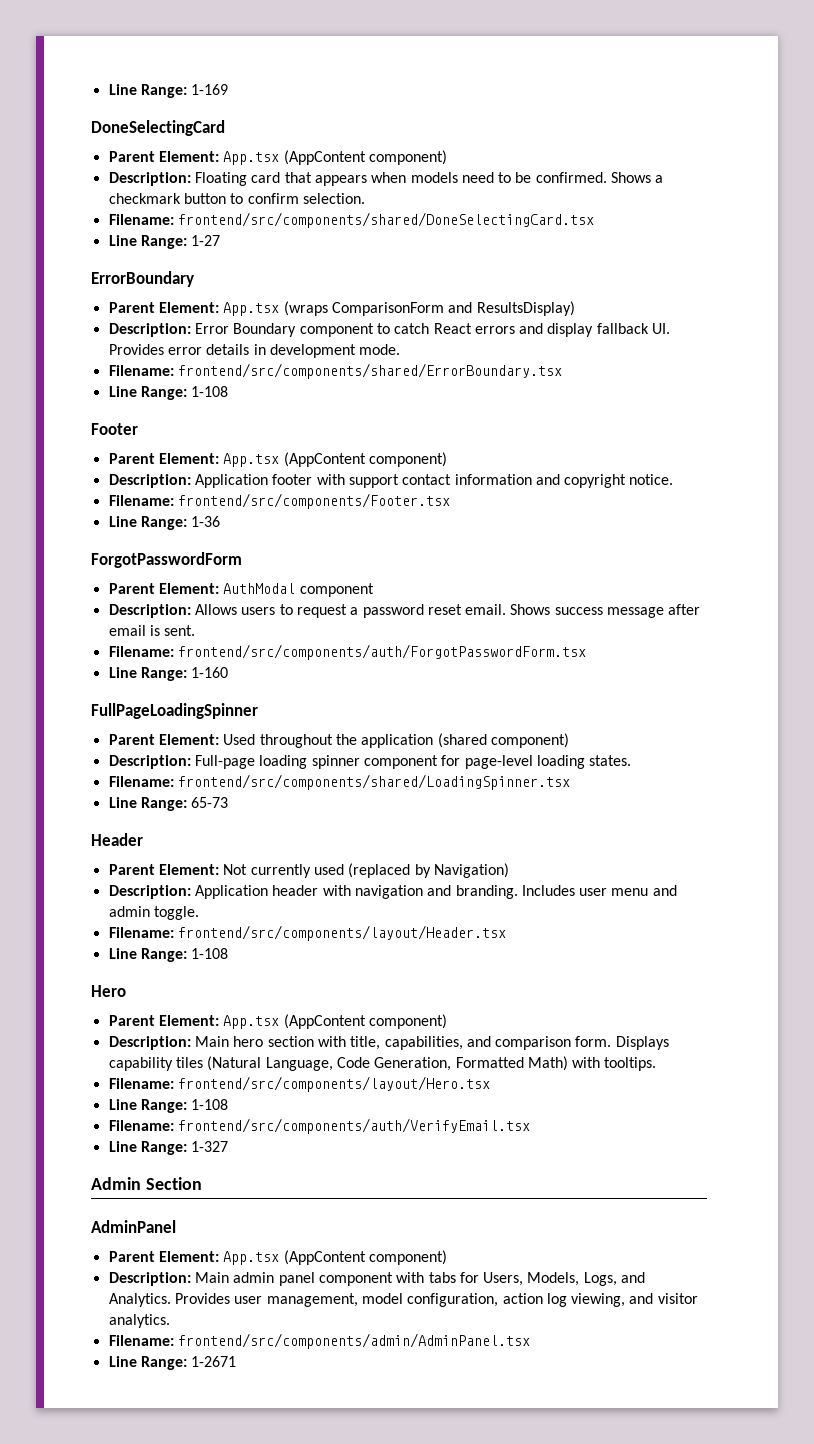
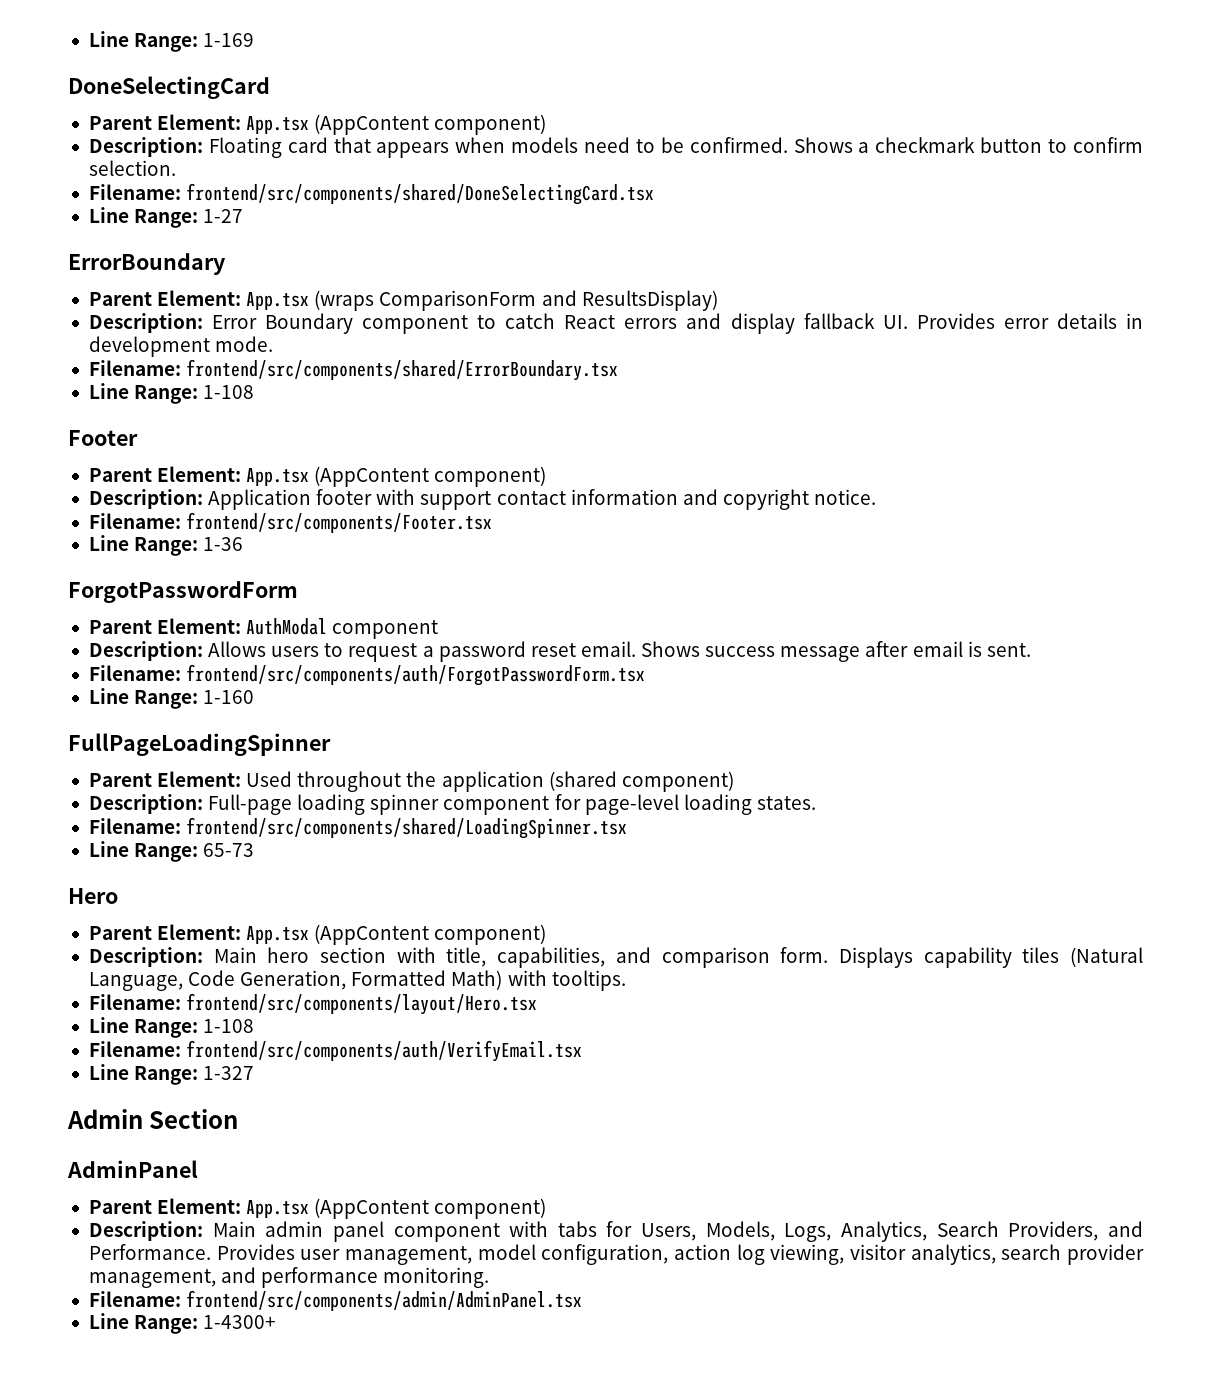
- Header
- Parent Element: Not currently used (replaced by Navigation)
- Description: Application header with navigation and branding. Includes user menu and admin toggle.
- Filename: frontend/src/components/layout/Header.tsx
- Line Range: 1-108
- Description: Main admin panel component with tabs for Users, Models, Logs, and Analytics.
+ Description: Main admin panel component with tabs for Users, Models, Logs, Analytics, Search Providers, and Performance.
- Provides user management, model configuration, action log viewing, and visitor analytics.
+ Provides user management, model configuration, action log viewing, visitor analytics, search provider management, and performance monitoring.
- Line Range: 1-2671
+ Line Range: 1-4300+

